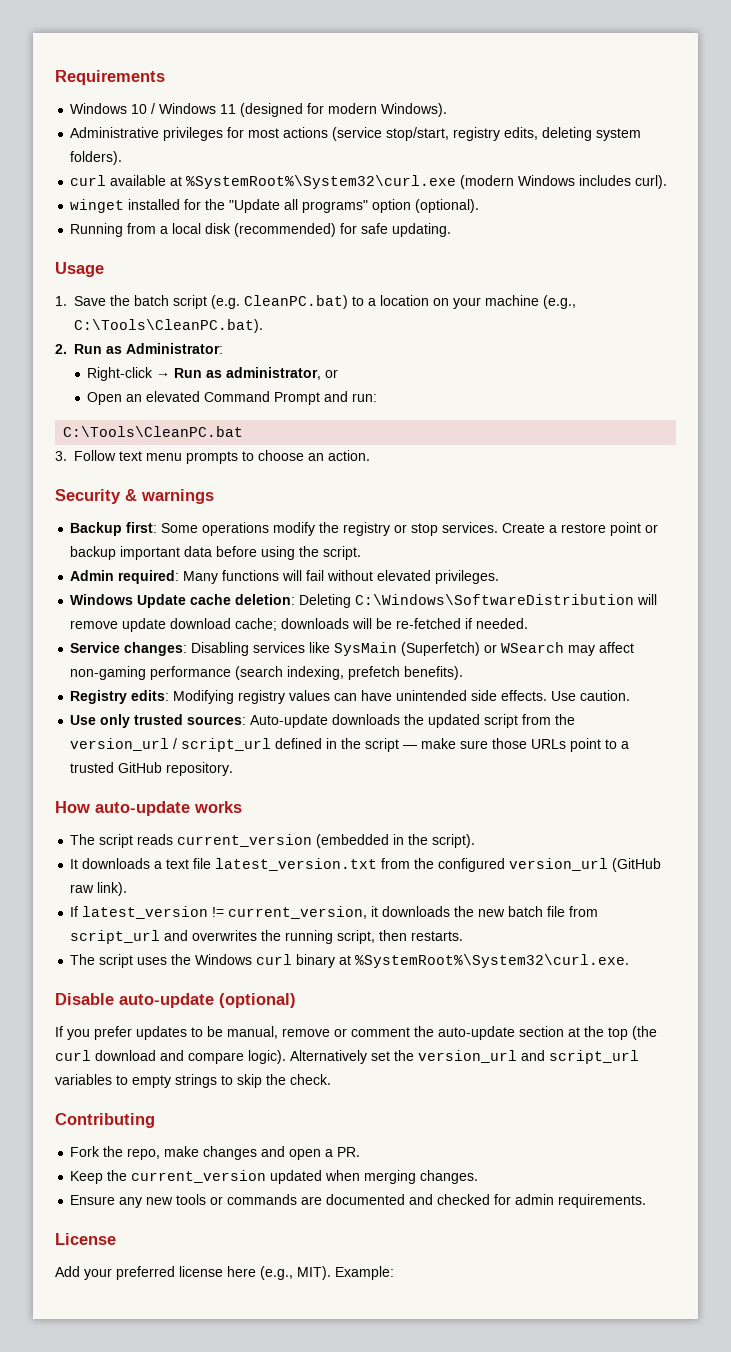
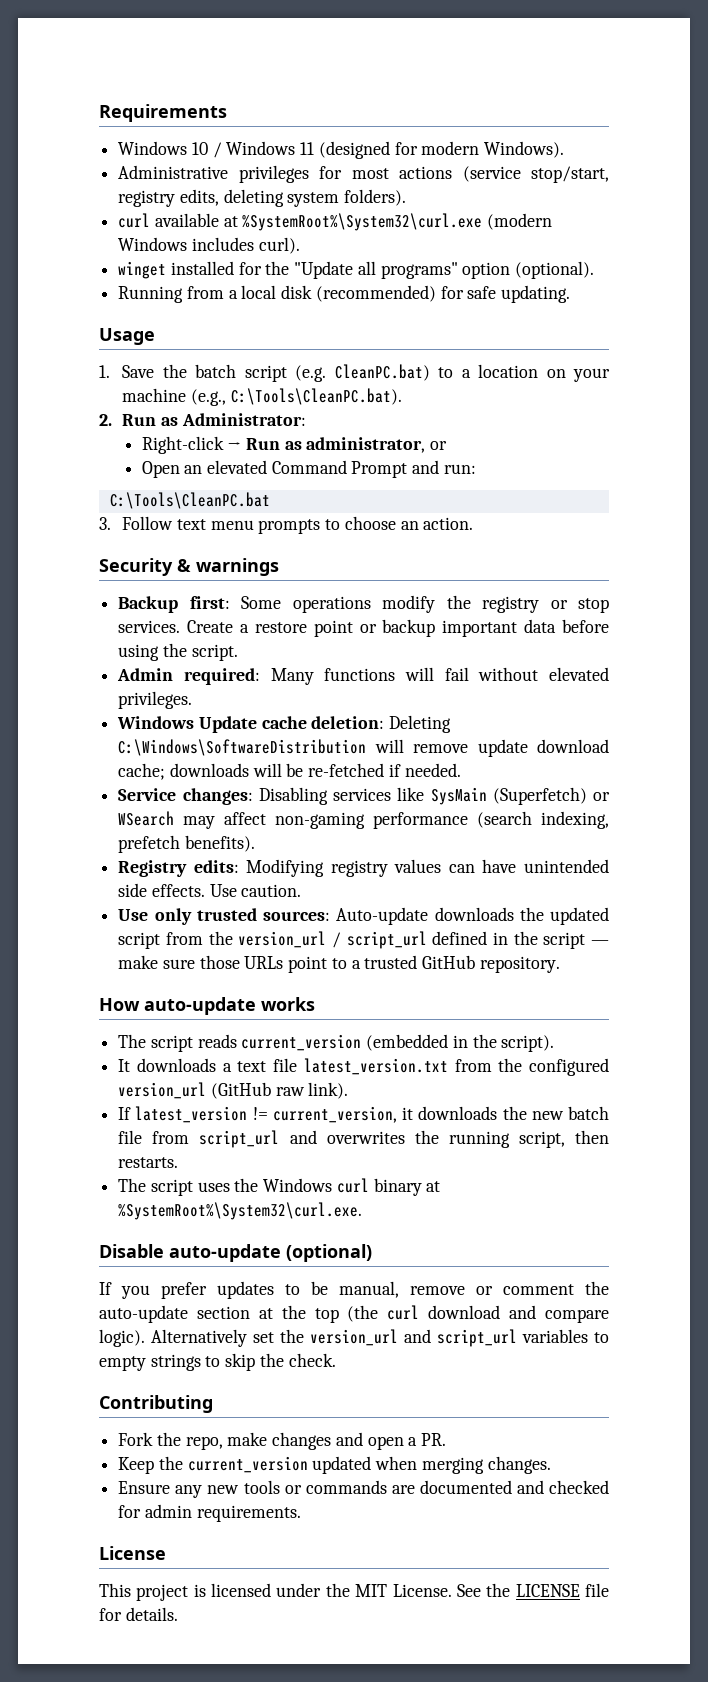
- Add your preferred license here (e.g., MIT). Example:
+ This project is licensed under the MIT License. See the LICENSE file for details.

